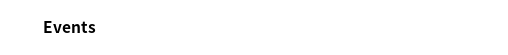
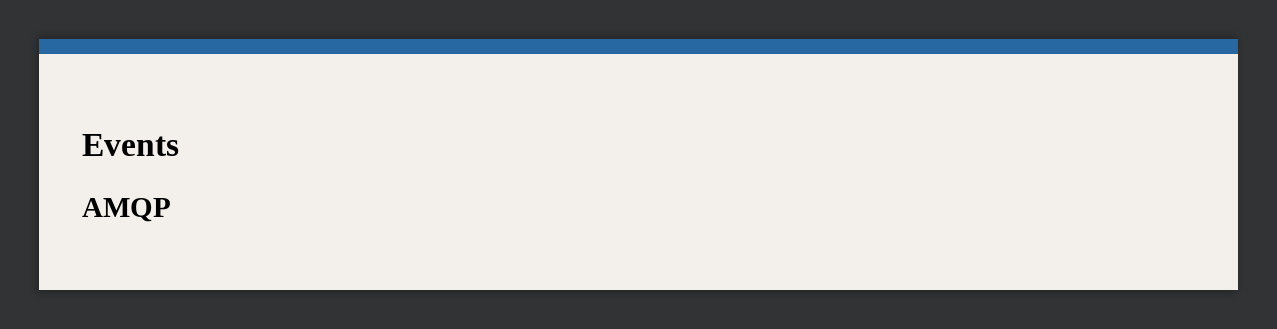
+ AMQP

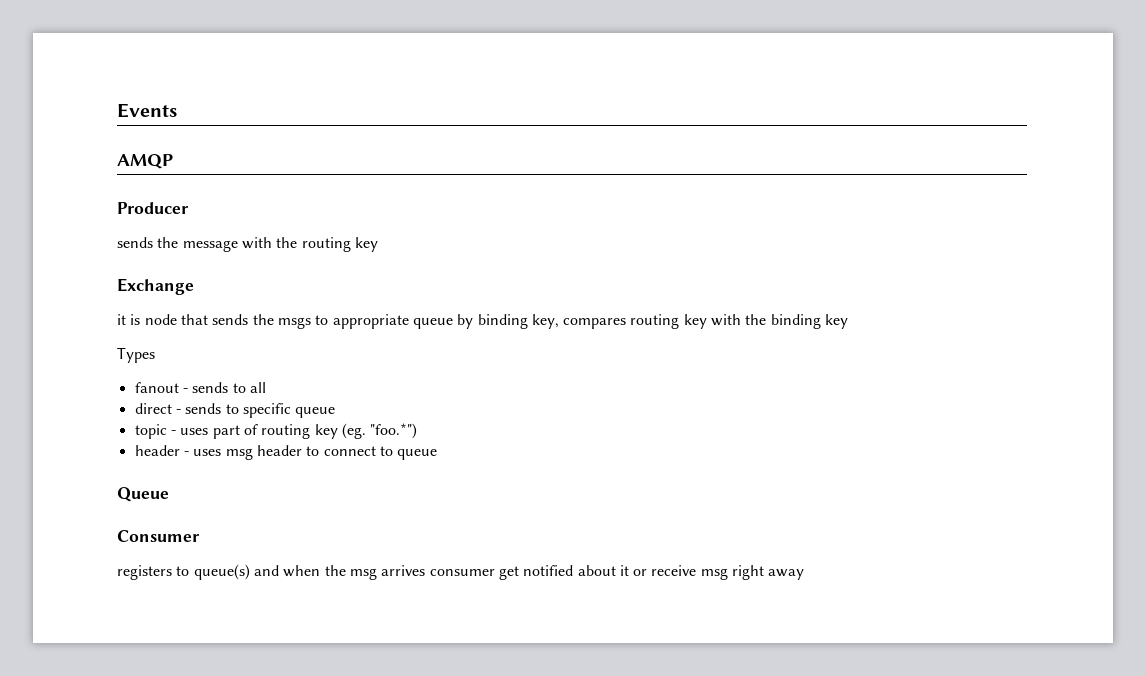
+ Producer
+ sends the message with the routing key
+ Exchange
+ it is node that sends the msgs to appropriate queue by binding key, compares routing key with the binding key
+ Types
+ fanout - sends to all
+ direct - sends to specific queue
+ topic - uses part of routing key (eg. "foo.*")
+ header - uses msg header to connect to queue
+ Queue
+ Consumer
+ registers to queue(s) and when the msg arrives consumer get notified about it or receive msg right away

